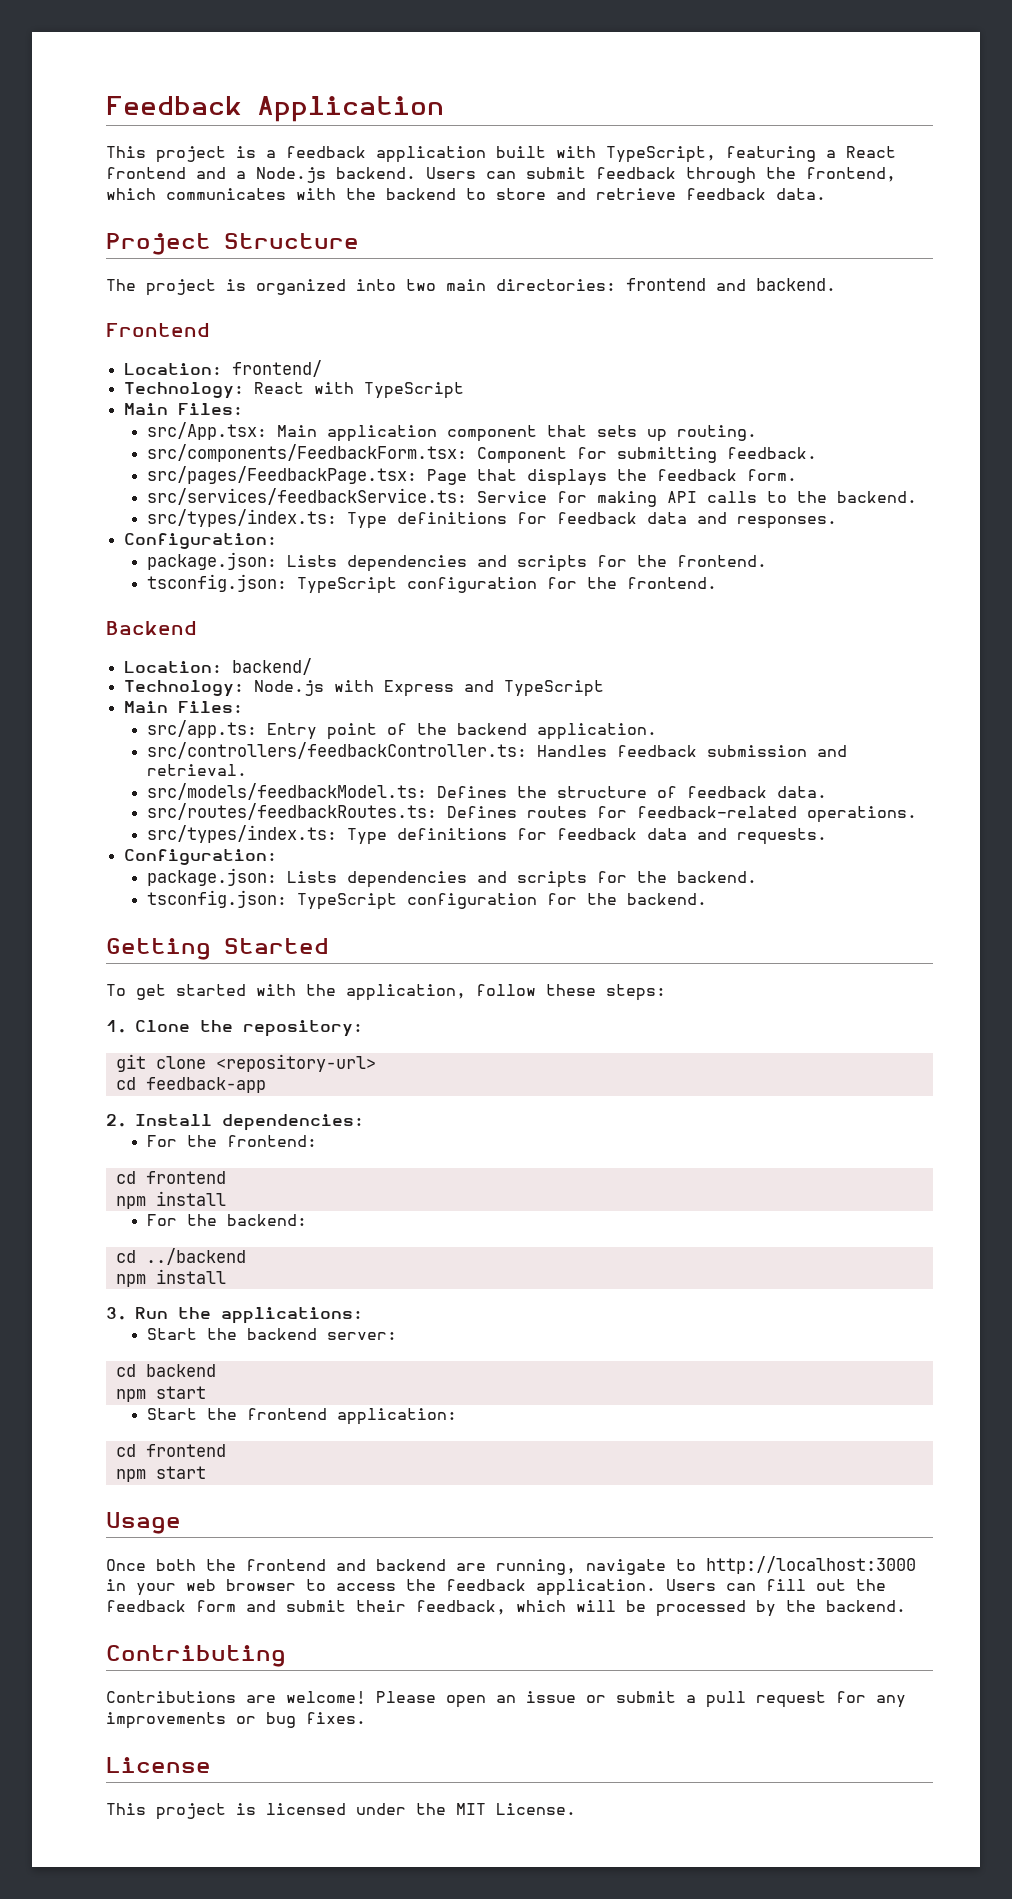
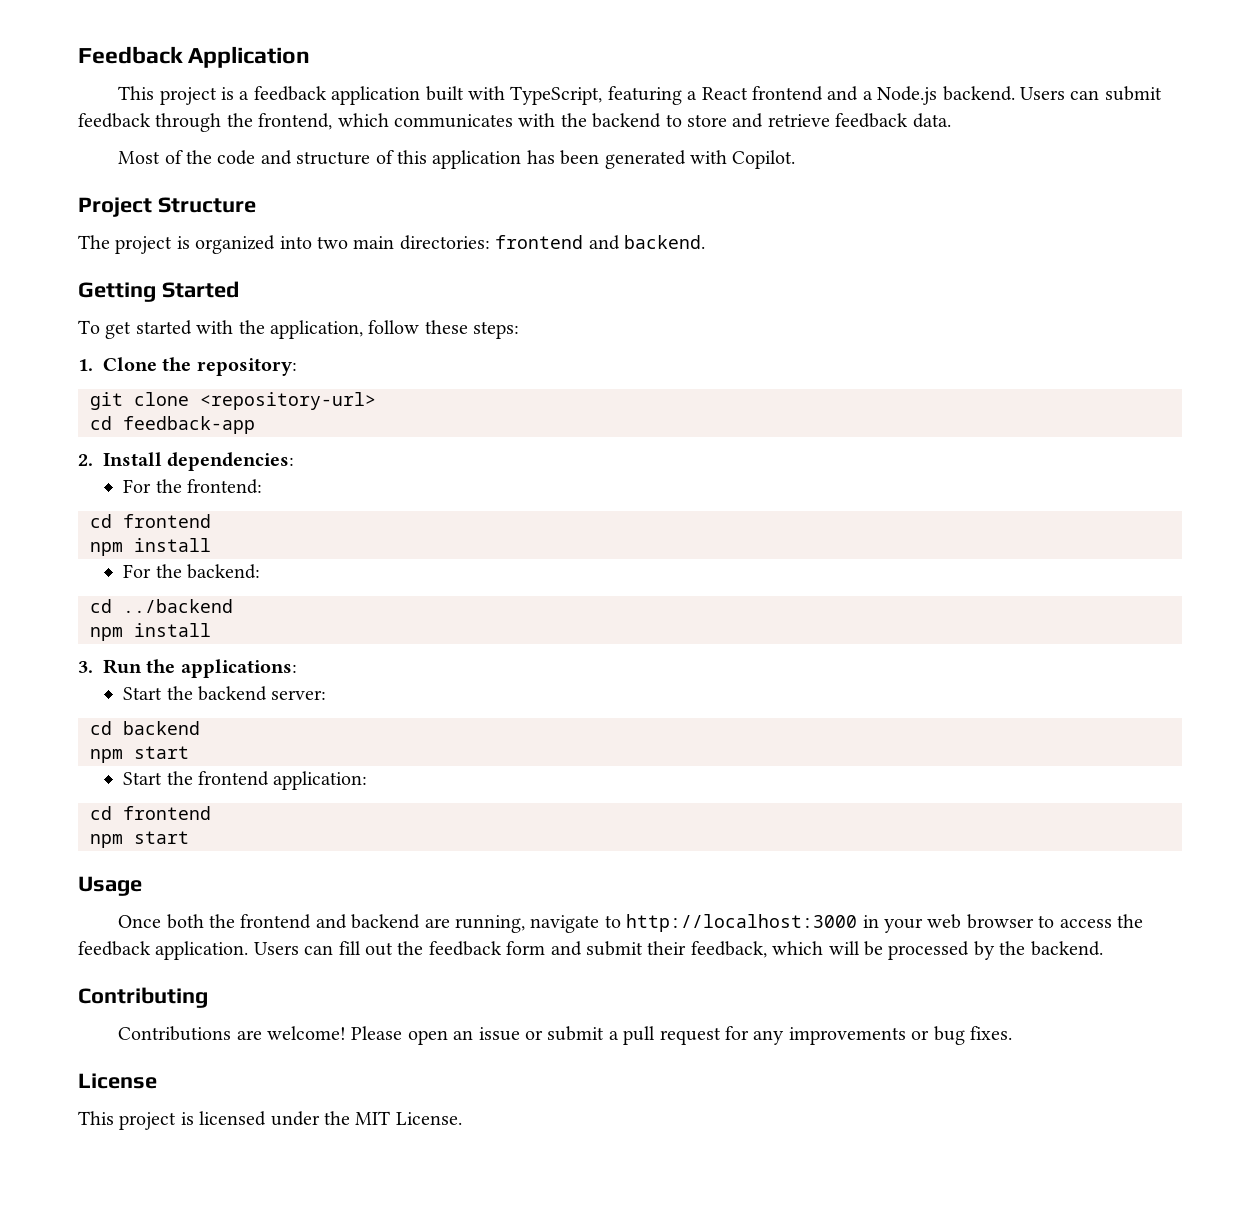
+ Most of the code and structure of this application has been generated with Copilot.
- Frontend
- Location: frontend/
- Technology: React with TypeScript
- Main Files:
- src/App.tsx: Main application component that sets up routing.
- src/components/FeedbackForm.tsx: Component for submitting feedback.
- src/pages/FeedbackPage.tsx: Page that displays the feedback form.
- src/services/feedbackService.ts: Service for making API calls to the backend.
- src/types/index.ts: Type definitions for feedback data and responses.
- Configuration:
- package.json: Lists dependencies and scripts for the frontend.
- tsconfig.json: TypeScript configuration for the frontend.
- Backend
- Location: backend/
- Technology: Node.js with Express and TypeScript
- Main Files:
- src/app.ts: Entry point of the backend application.
- src/controllers/feedbackController.ts: Handles feedback submission and retrieval.
- src/models/feedbackModel.ts: Defines the structure of feedback data.
- src/routes/feedbackRoutes.ts: Defines routes for feedback-related operations.
- src/types/index.ts: Type definitions for feedback data and requests.
- Configuration:
- package.json: Lists dependencies and scripts for the backend.
- tsconfig.json: TypeScript configuration for the backend.

